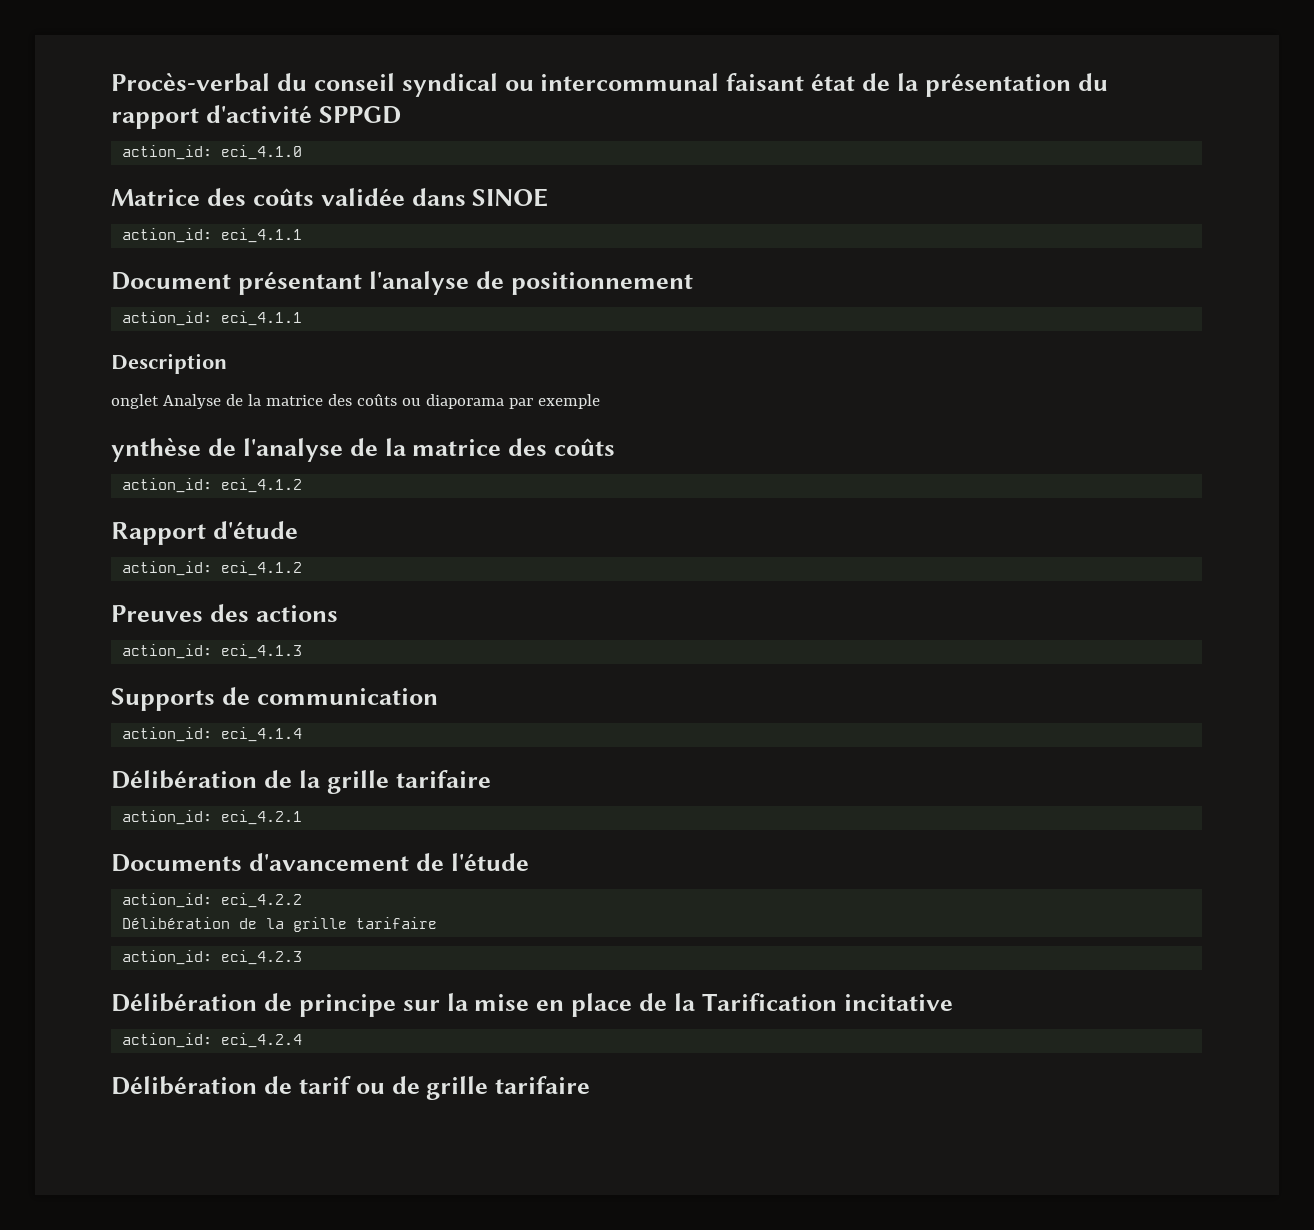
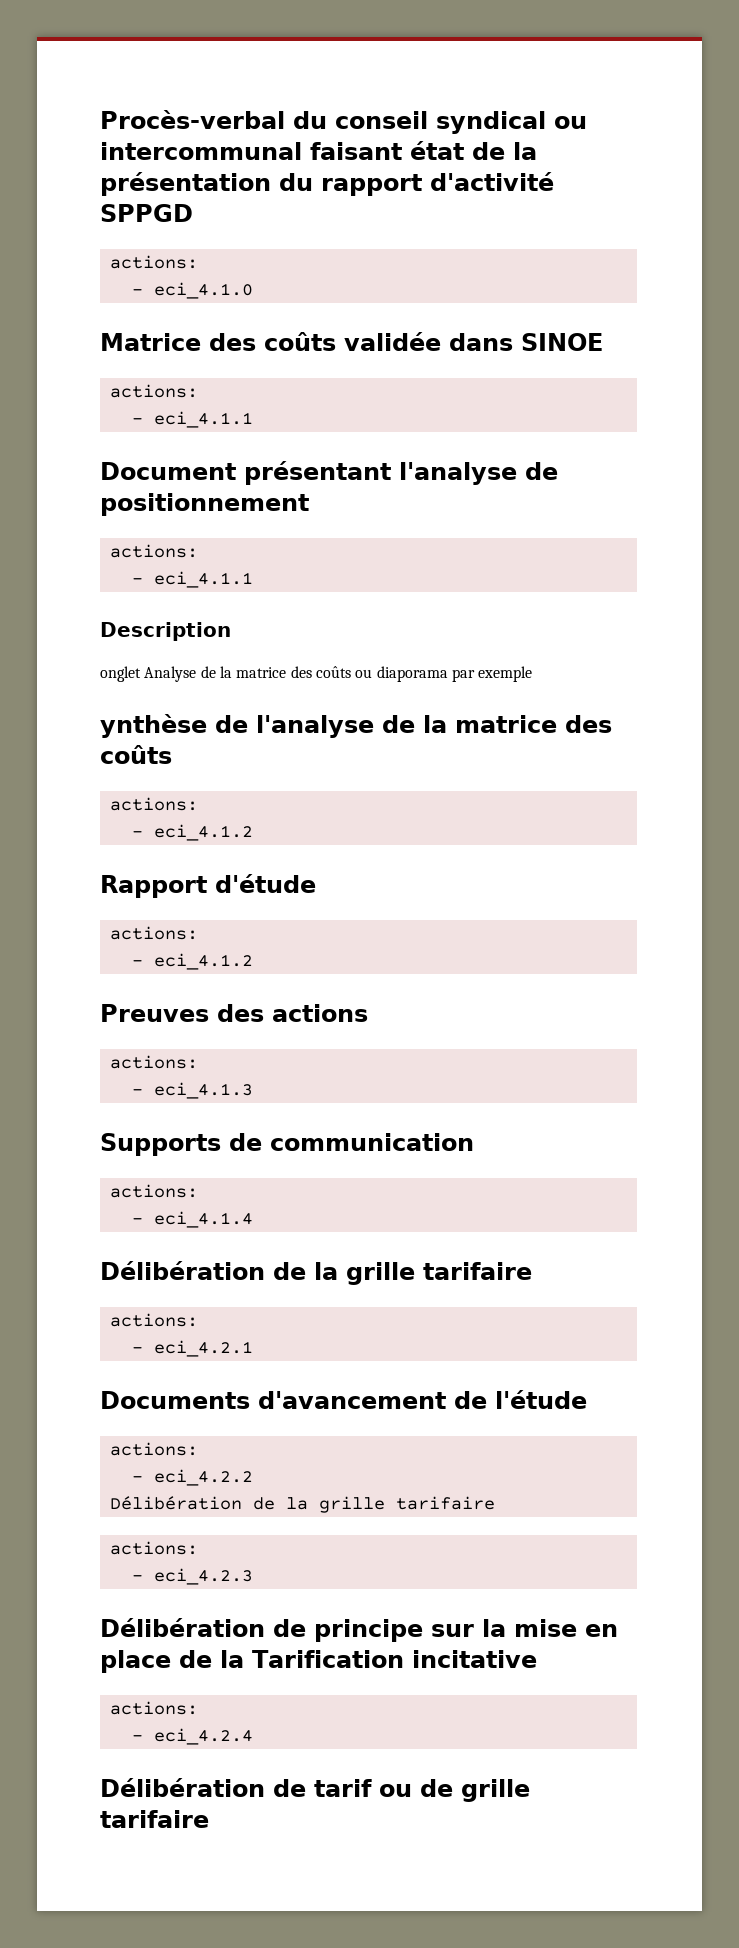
  Procès-verbal du conseil syndical ou intercommunal faisant état de la présentation du rapport d'activité SPPGD
- action_id: eci_4.1.0
+ actions:
+ - eci_4.1.0
  Matrice des coûts validée dans SINOE
- action_id: eci_4.1.1
+ actions:
+ - eci_4.1.1
  Document présentant l'analyse de positionnement
- action_id: eci_4.1.1
+ actions:
+ - eci_4.1.1
  ynthèse de l'analyse de la matrice des coûts
- action_id: eci_4.1.2
+ actions:
+ - eci_4.1.2
  Rapport d'étude
- action_id: eci_4.1.2
+ actions:
+ - eci_4.1.2
  Preuves des actions
- action_id: eci_4.1.3
+ actions:
+ - eci_4.1.3
  Supports de communication
- action_id: eci_4.1.4
+ actions:
+ - eci_4.1.4
  Délibération de la grille tarifaire
- action_id: eci_4.2.1
+ actions:
+ - eci_4.2.1
  Documents d'avancement de l'étude
- action_id: eci_4.2.2
+ actions:
+ - eci_4.2.2
  Délibération de la grille tarifaire
- action_id: eci_4.2.3
+ actions:
+ - eci_4.2.3
  Délibération de principe sur la mise en place de la Tarification incitative
- action_id: eci_4.2.4
+ actions:
+ - eci_4.2.4

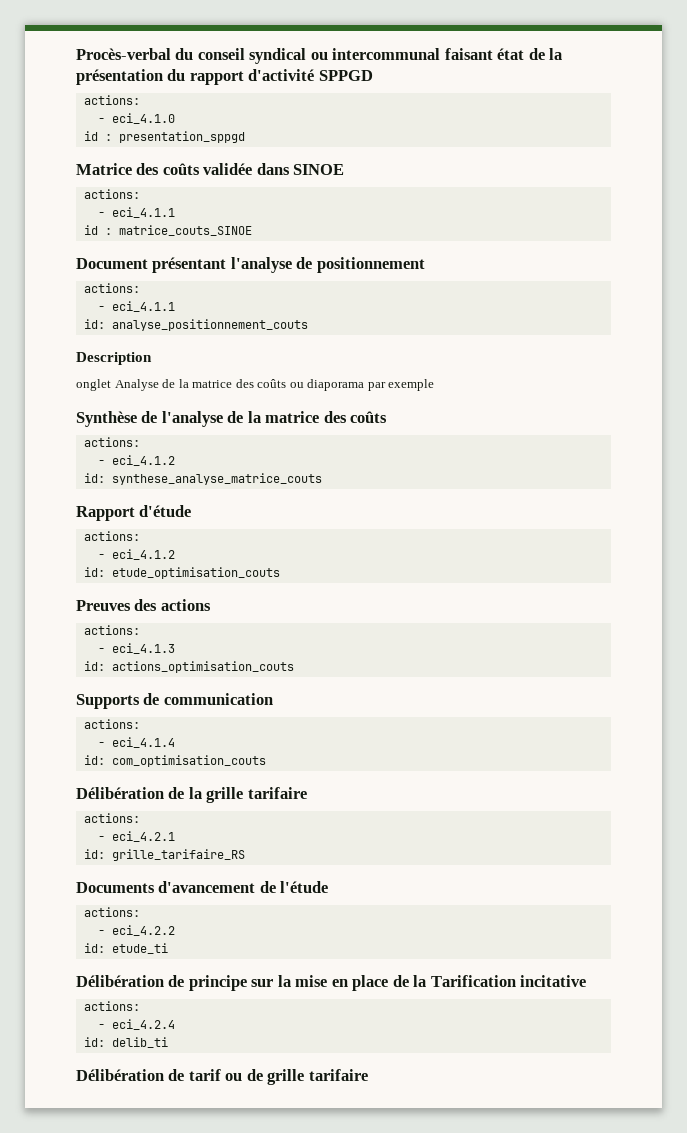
+ id : presentation_sppgd
+ id : matrice_couts_SINOE
+ id: analyse_positionnement_couts
- ynthèse de l'analyse de la matrice des coûts
+ Synthèse de l'analyse de la matrice des coûts
+ id: synthese_analyse_matrice_couts
+ id: etude_optimisation_couts
+ id: actions_optimisation_couts
+ id: com_optimisation_couts
+ id: grille_tarifaire_RS
  - eci_4.2.2
- Délibération de la grille tarifaire
- actions:
- - eci_4.2.3
+ id: etude_ti
+ id: delib_ti

